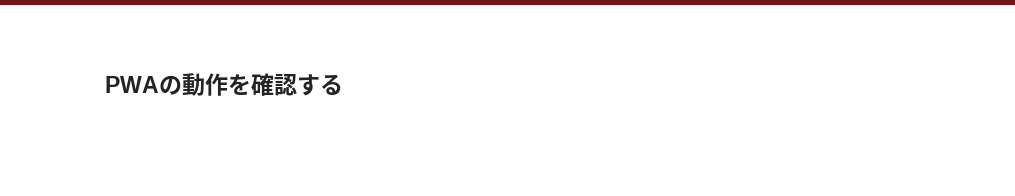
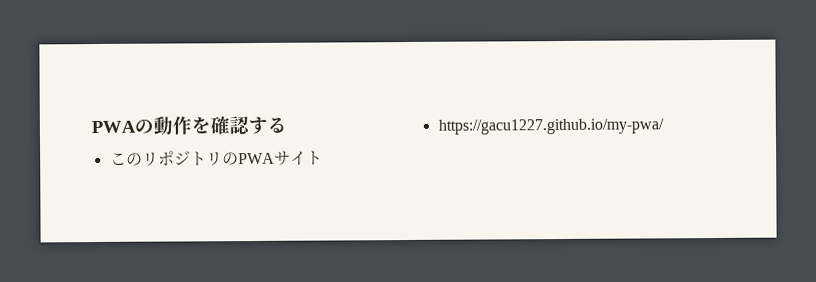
+ このリポジトリのPWAサイト
+ https://gacu1227.github.io/my-pwa/

